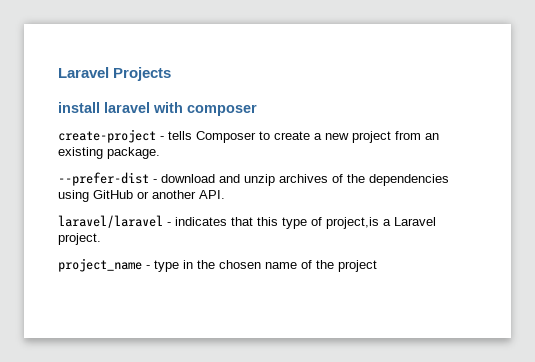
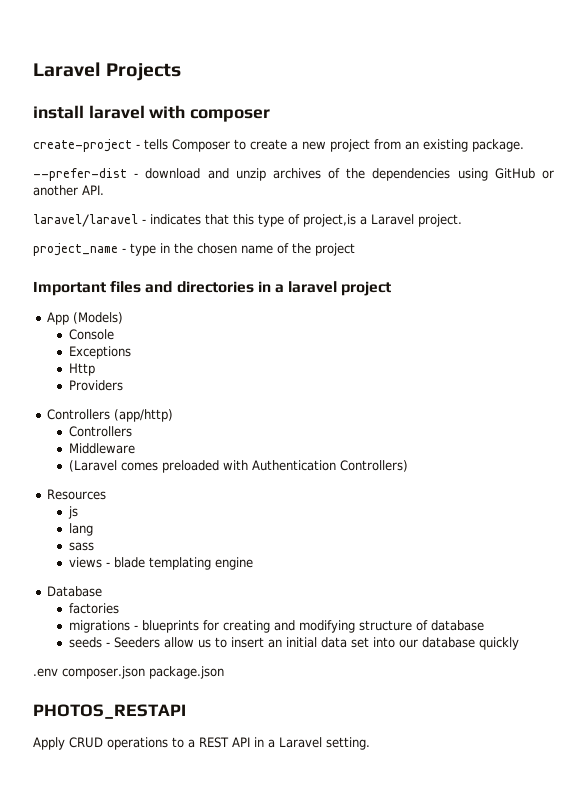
+ Important files and directories in a laravel project
+ App (Models)
+ Console
+ Exceptions
+ Http
+ Providers
+ Controllers (app/http)
+ Controllers
+ Middleware
+ (Laravel comes preloaded with Authentication Controllers)
+ Resources
+ js
+ lang
+ sass
+ views - blade templating engine
+ Database
+ factories
+ migrations - blueprints for creating and modifying structure of database
+ seeds - Seeders allow us to insert an initial data set into our database quickly
+ .env composer.json package.json
+ PHOTOS_RESTAPI
+ Apply CRUD operations to a REST API in a Laravel setting.

